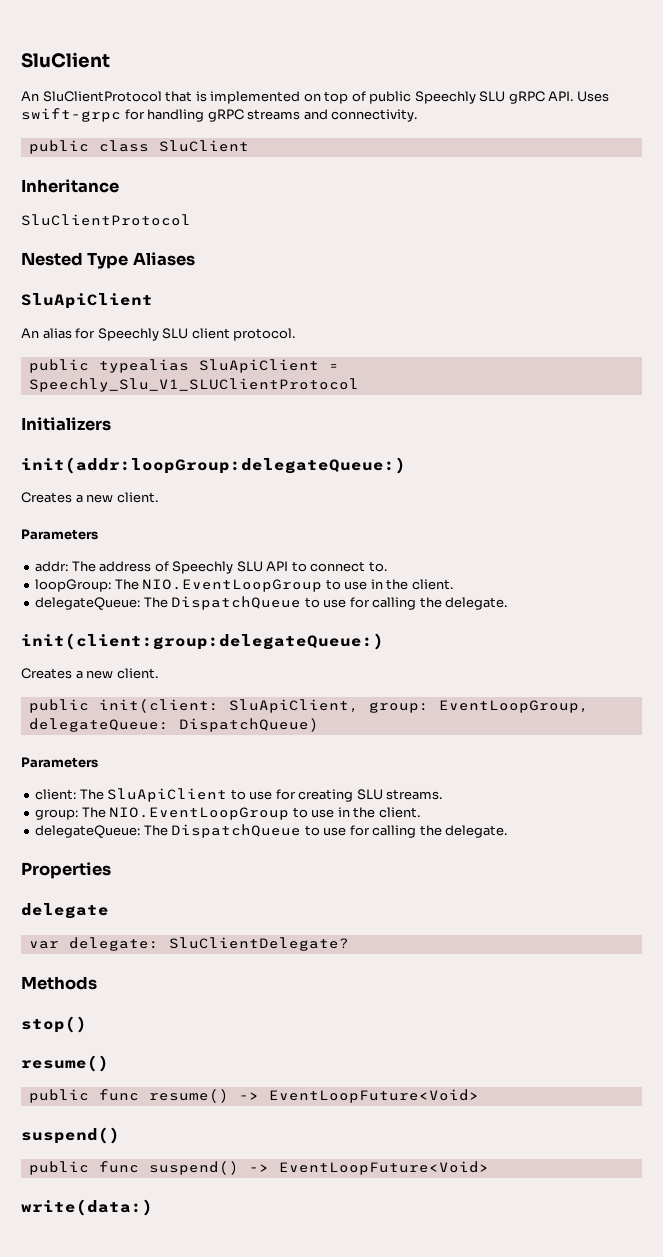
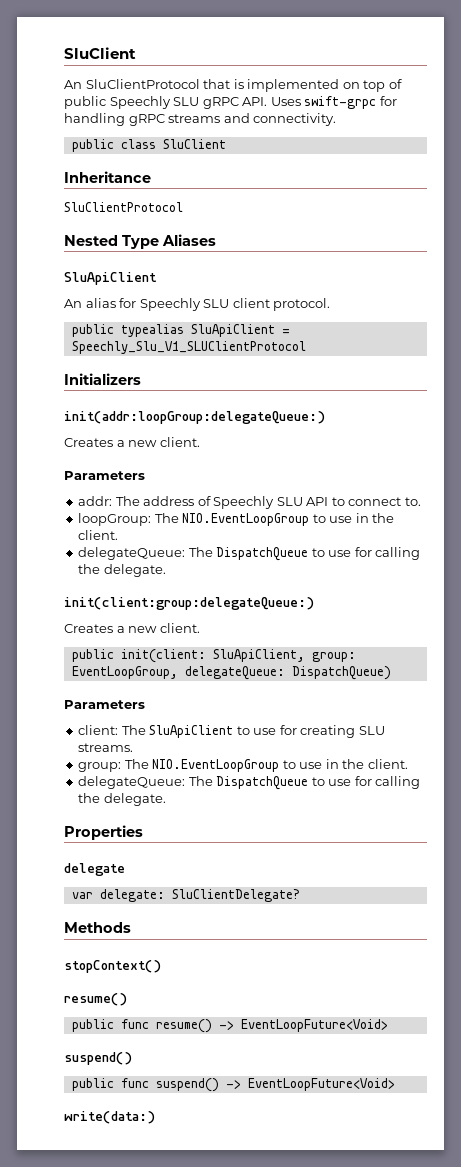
- stop()
+ stopContext()

